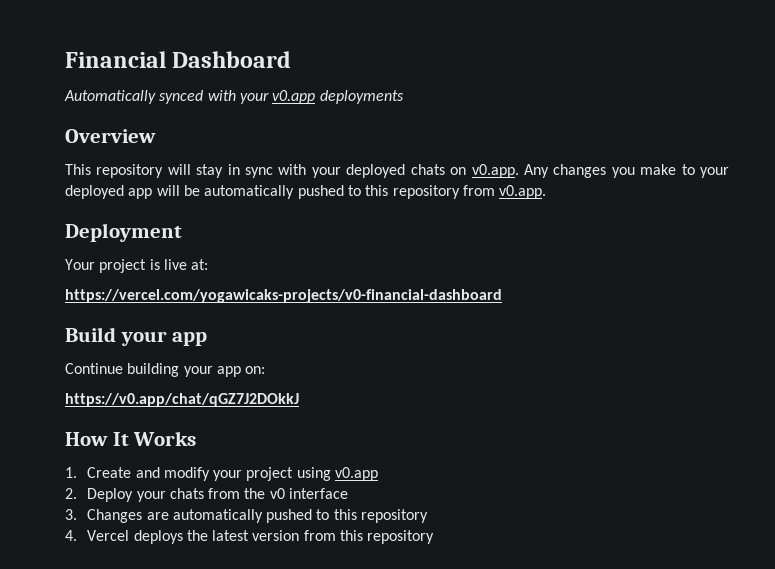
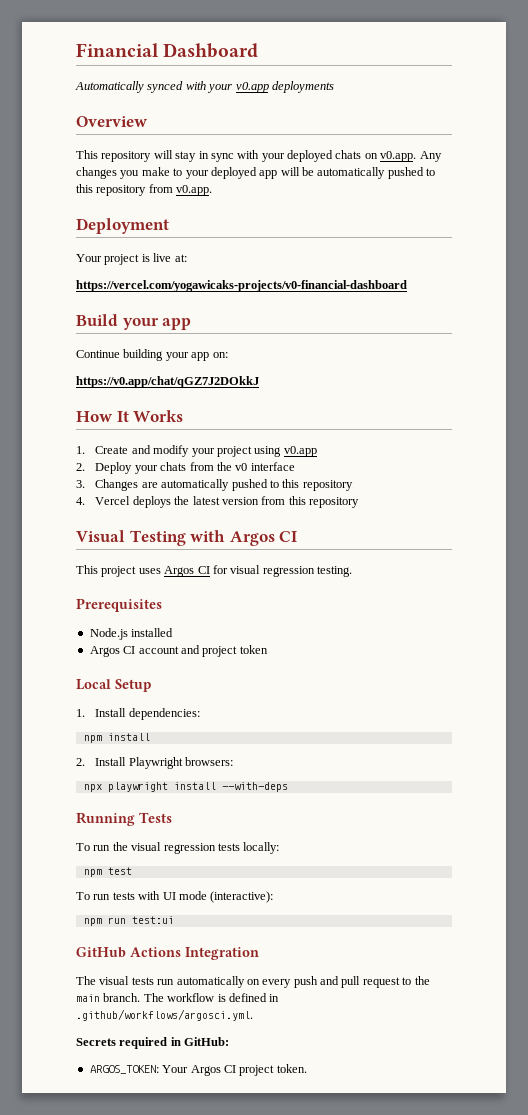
+ Visual Testing with Argos CI
+ This project uses Argos CI for visual regression testing.
+ Prerequisites
+ Node.js installed
+ Argos CI account and project token
+ Local Setup
+ 1. Install dependencies:
+ npm install
+ 2. Install Playwright browsers:
+ npx playwright install --with-deps
+ Running Tests
+ To run the visual regression tests locally:
+ npm test
+ To run tests with UI mode (interactive):
+ npm run test:ui
+ GitHub Actions Integration
+ The visual tests run automatically on every push and pull request to the main branch. The workflow is defined in .github/workflows/argosci.yml.
+ Secrets required in GitHub:
+ ARGOS_TOKEN: Your Argos CI project token.

